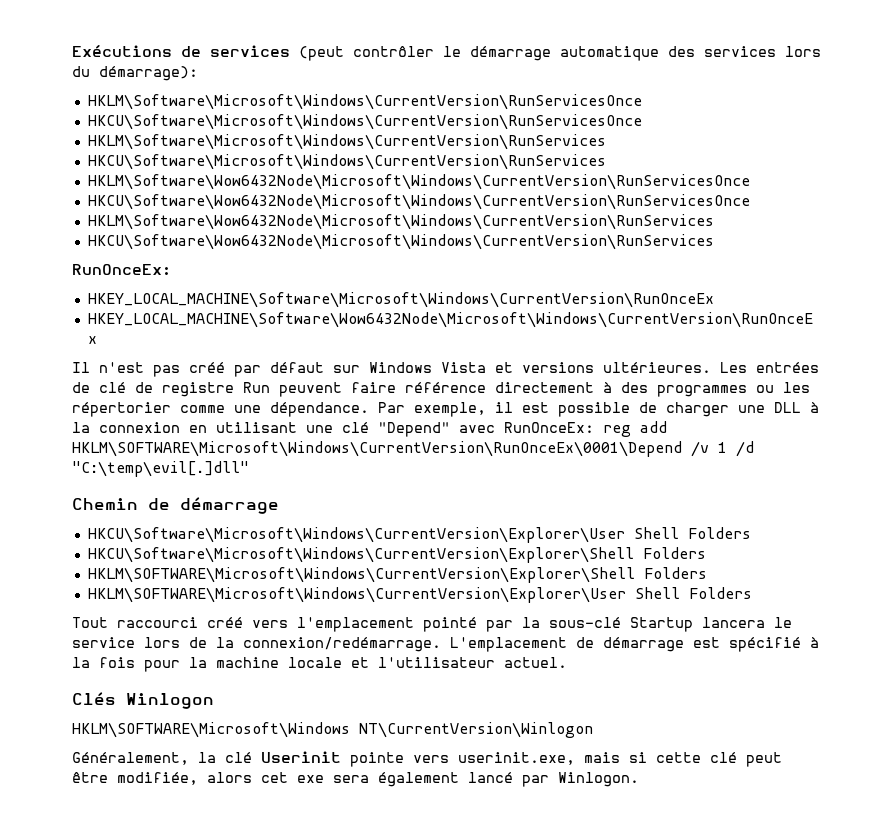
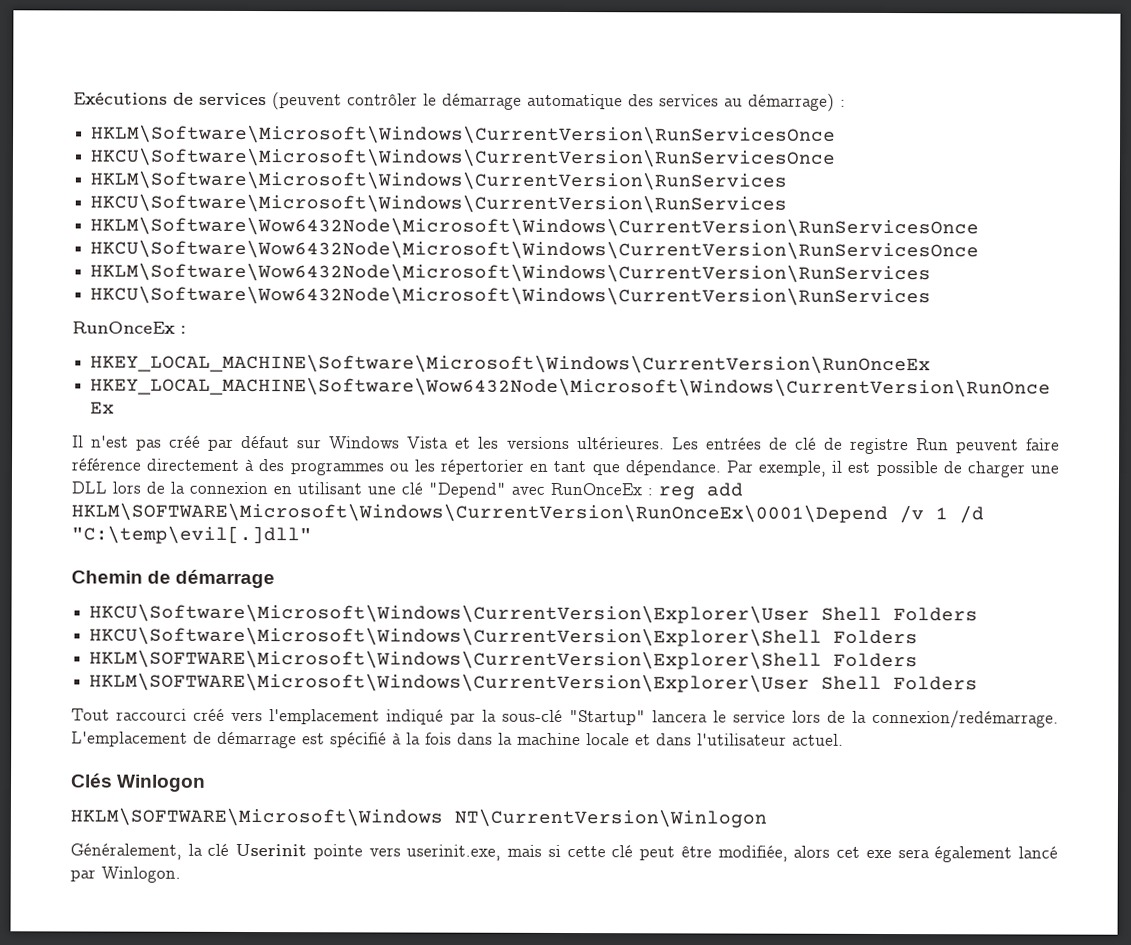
- Exécutions de services (peut contrôler le démarrage automatique des services lors du démarrage):
+ Exécutions de services (peuvent contrôler le démarrage automatique des services au démarrage) :
  HKCU\Software\Wow6432Node\Microsoft\Windows\CurrentVersion\RunServices
- RunOnceEx:
+ RunOnceEx :
- Il n'est pas créé par défaut sur Windows Vista et versions ultérieures.
+ Il n'est pas créé par défaut sur Windows Vista et les versions ultérieures.
- Les entrées de clé de registre Run peuvent faire référence directement à des programmes ou les répertorier comme une dépendance.
+ Les entrées de clé de registre Run peuvent faire référence directement à des programmes ou les répertorier en tant que dépendance.
- Par exemple, il est possible de charger une DLL à la connexion en utilisant une clé "Depend" avec RunOnceEx: reg add HKLM\SOFTWARE\Microsoft\Windows\CurrentVersion\RunOnceEx\0001\Depend /v 1 /d "C:\temp\evil[.]dll"
+ Par exemple, il est possible de charger une DLL lors de la connexion en utilisant une clé "Depend" avec RunOnceEx : reg add HKLM\SOFTWARE\Microsoft\Windows\CurrentVersion\RunOnceEx\0001\Depend /v 1 /d "C:\temp\evil[.]dll"
- Tout raccourci créé vers l'emplacement pointé par la sous-clé Startup lancera le service lors de la connexion/redémarrage.
+ Tout raccourci créé vers l'emplacement indiqué par la sous-clé "Startup" lancera le service lors de la connexion/redémarrage.
- L'emplacement de démarrage est spécifié à la fois pour la machine locale et l'utilisateur actuel.
+ L'emplacement de démarrage est spécifié à la fois dans la machine locale et dans l'utilisateur actuel.

